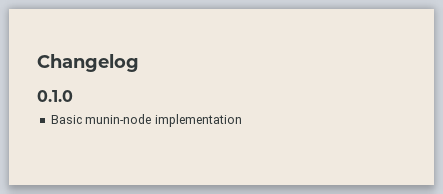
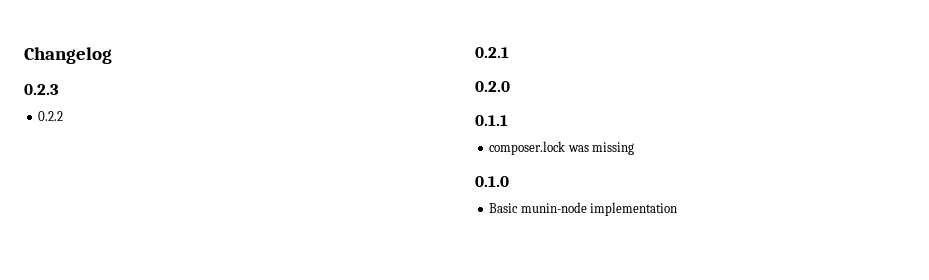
+ 0.2.3
+ 0.2.2
+ 0.2.1
+ 0.2.0
+ 0.1.1
+ composer.lock was missing

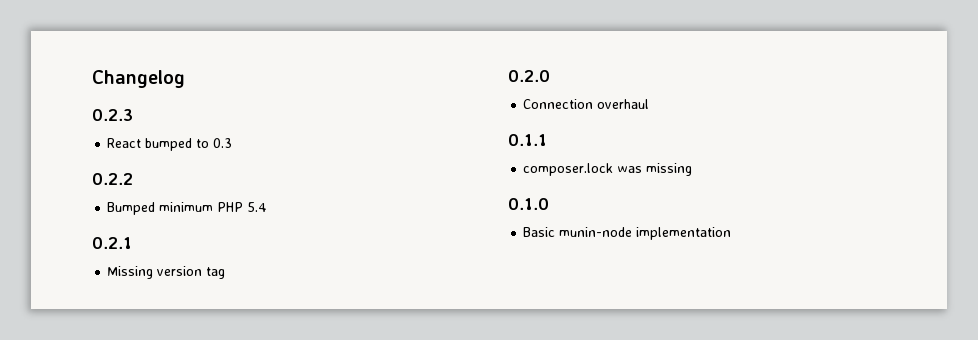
+ React bumped to 0.3
  0.2.2
+ Bumped minimum PHP 5.4
  0.2.1
+ Missing version tag
+ Connection overhaul

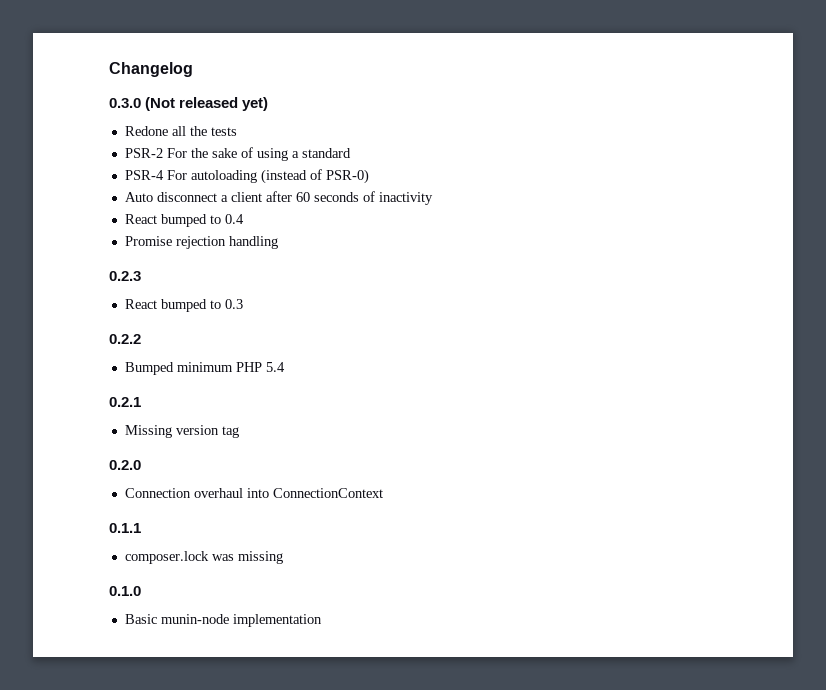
+ 0.3.0 (Not released yet)
+ Redone all the tests
+ PSR-2 For the sake of using a standard
+ PSR-4 For autoloading (instead of PSR-0)
+ Auto disconnect a client after 60 seconds of inactivity
+ React bumped to 0.4
+ Promise rejection handling
- Connection overhaul
+ Connection overhaul into ConnectionContext

